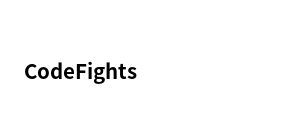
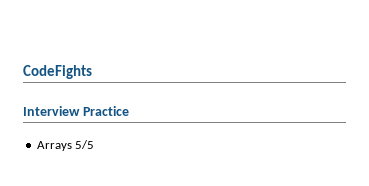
+ Interview Practice
+ Arrays 5/5

